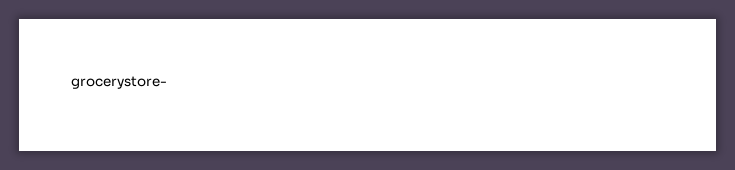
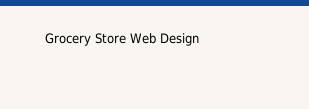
- grocerystore-
+ Grocery Store Web Design

